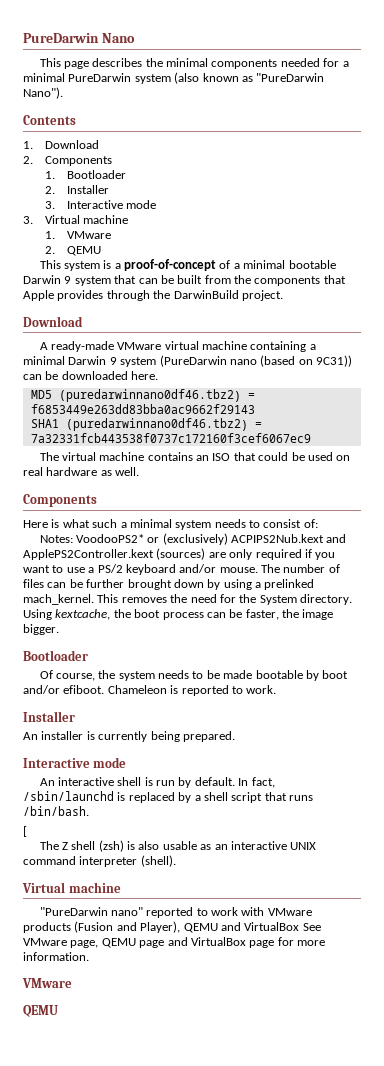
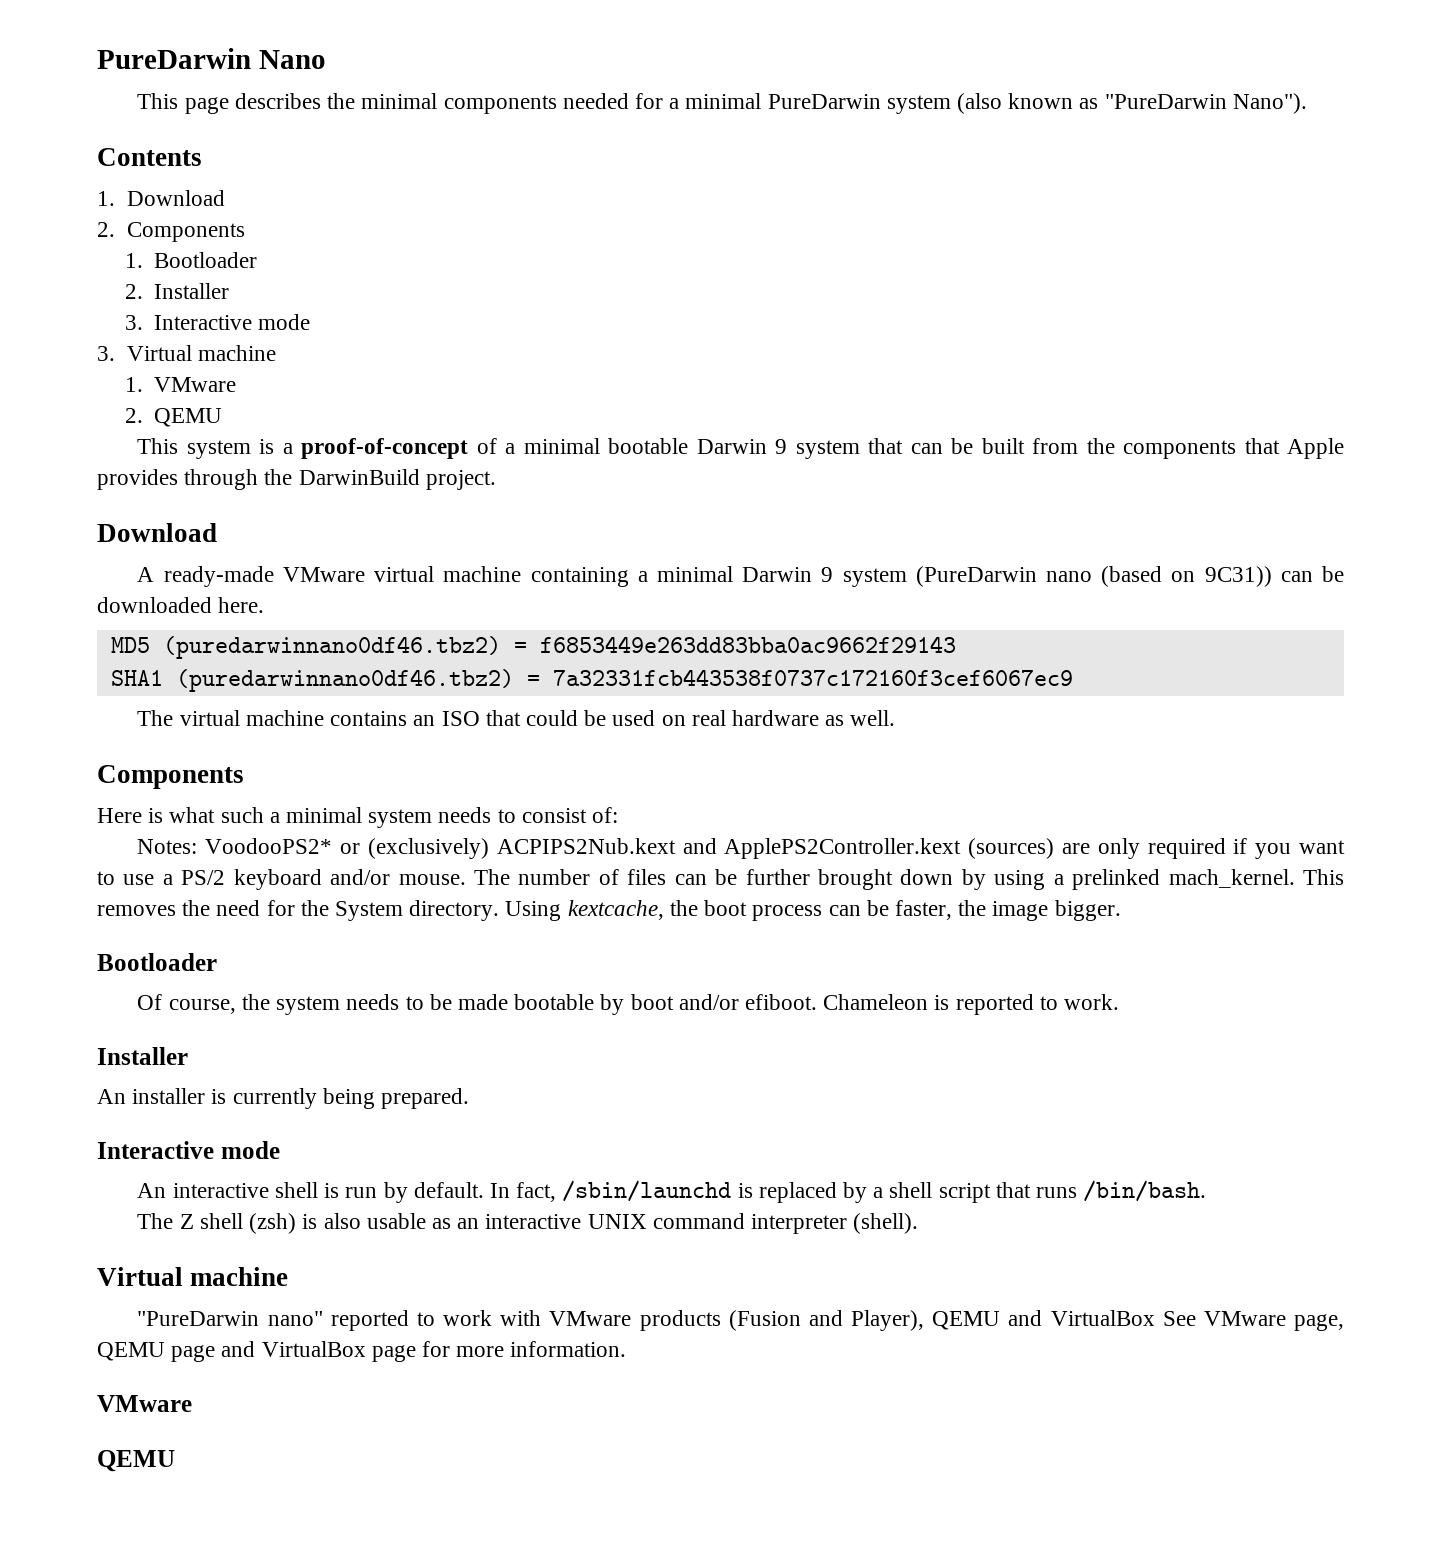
- [

